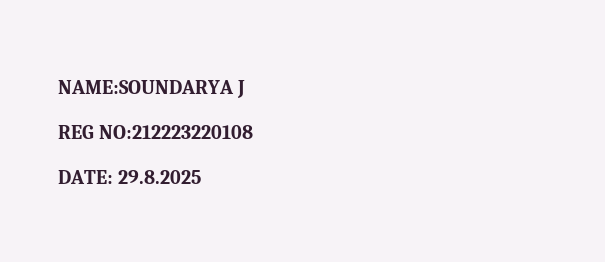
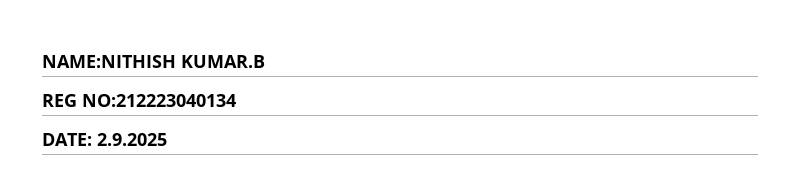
- NAME:SOUNDARYA J
+ NAME:NITHISH KUMAR.B
- REG NO:212223220108
+ REG NO:212223040134
- DATE: 29.8.2025
+ DATE: 2.9.2025

